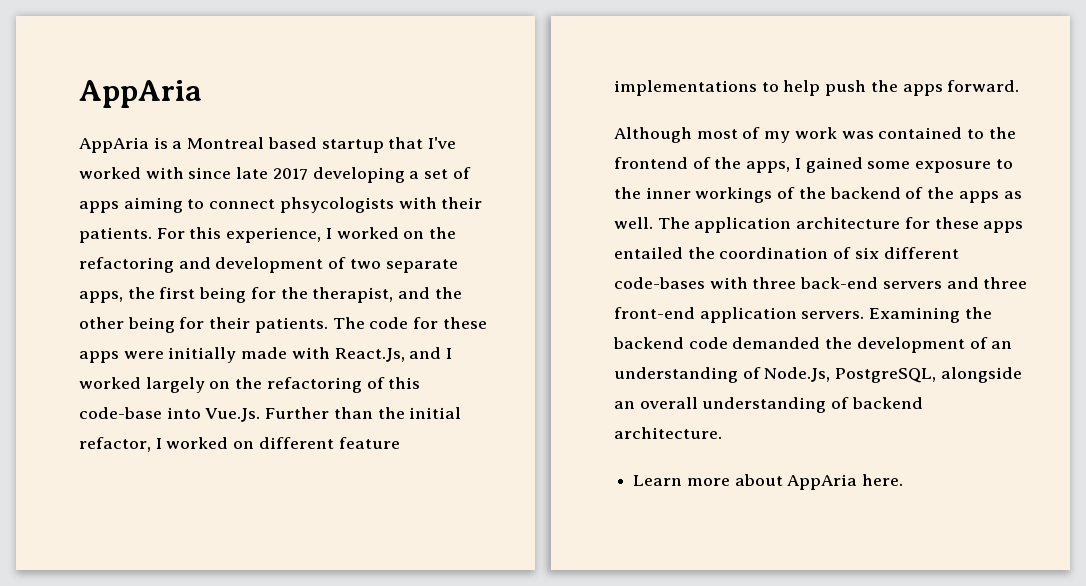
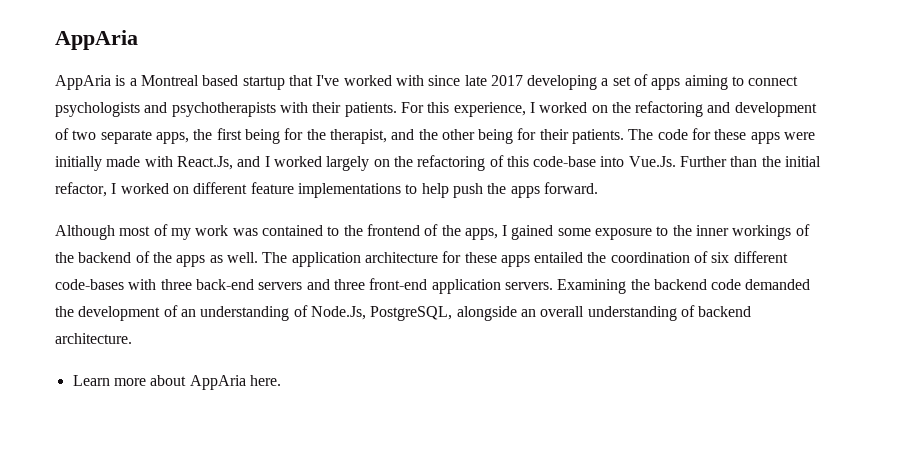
- AppAria is a Montreal based startup that I've worked with since late 2017 developing a set of apps aiming to connect phsycologists with their patients.
+ AppAria is a Montreal based startup that I've worked with since late 2017 developing a set of apps aiming to connect psychologists and psychotherapists with their patients.

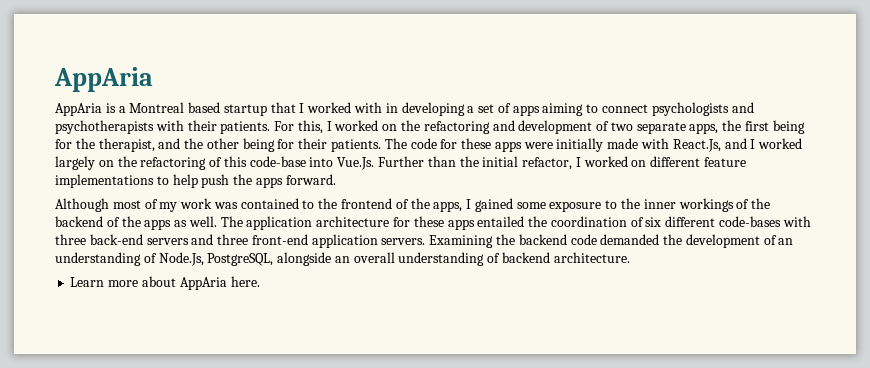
- AppAria is a Montreal based startup that I've worked with since late 2017 developing a set of apps aiming to connect psychologists and psychotherapists with their patients.
+ AppAria is a Montreal based startup that I worked with in developing a set of apps aiming to connect psychologists and psychotherapists with their patients.
- For this experience, I worked on the refactoring and development of two separate apps, the first being for the therapist, and the other being for their patients.
+ For this, I worked on the refactoring and development of two separate apps, the first being for the therapist, and the other being for their patients.

